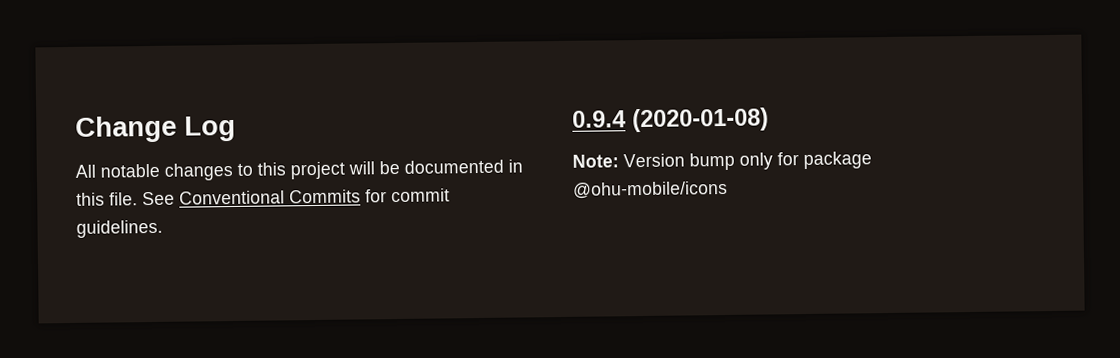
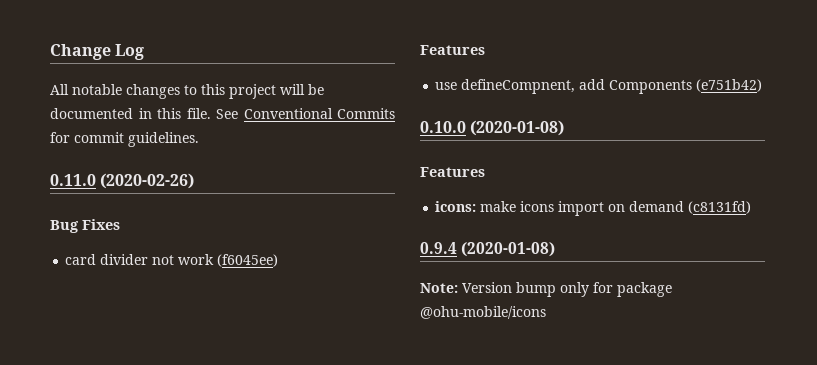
+ 0.11.0 (2020-02-26)
+ Bug Fixes
+ card divider not work (f6045ee)
+ Features
+ use defineCompnent, add Components (e751b42)
+ 0.10.0 (2020-01-08)
+ Features
+ icons: make icons import on demand (c8131fd)

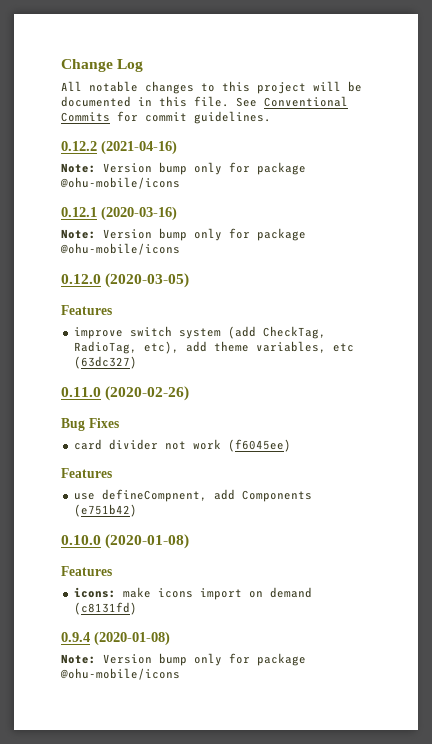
+ 0.12.2 (2021-04-16)
+ Note: Version bump only for package @ohu-mobile/icons
+ 0.12.1 (2020-03-16)
+ Note: Version bump only for package @ohu-mobile/icons
+ 0.12.0 (2020-03-05)
+ Features
+ improve switch system (add CheckTag, RadioTag, etc), add theme variables, etc (63dc327)

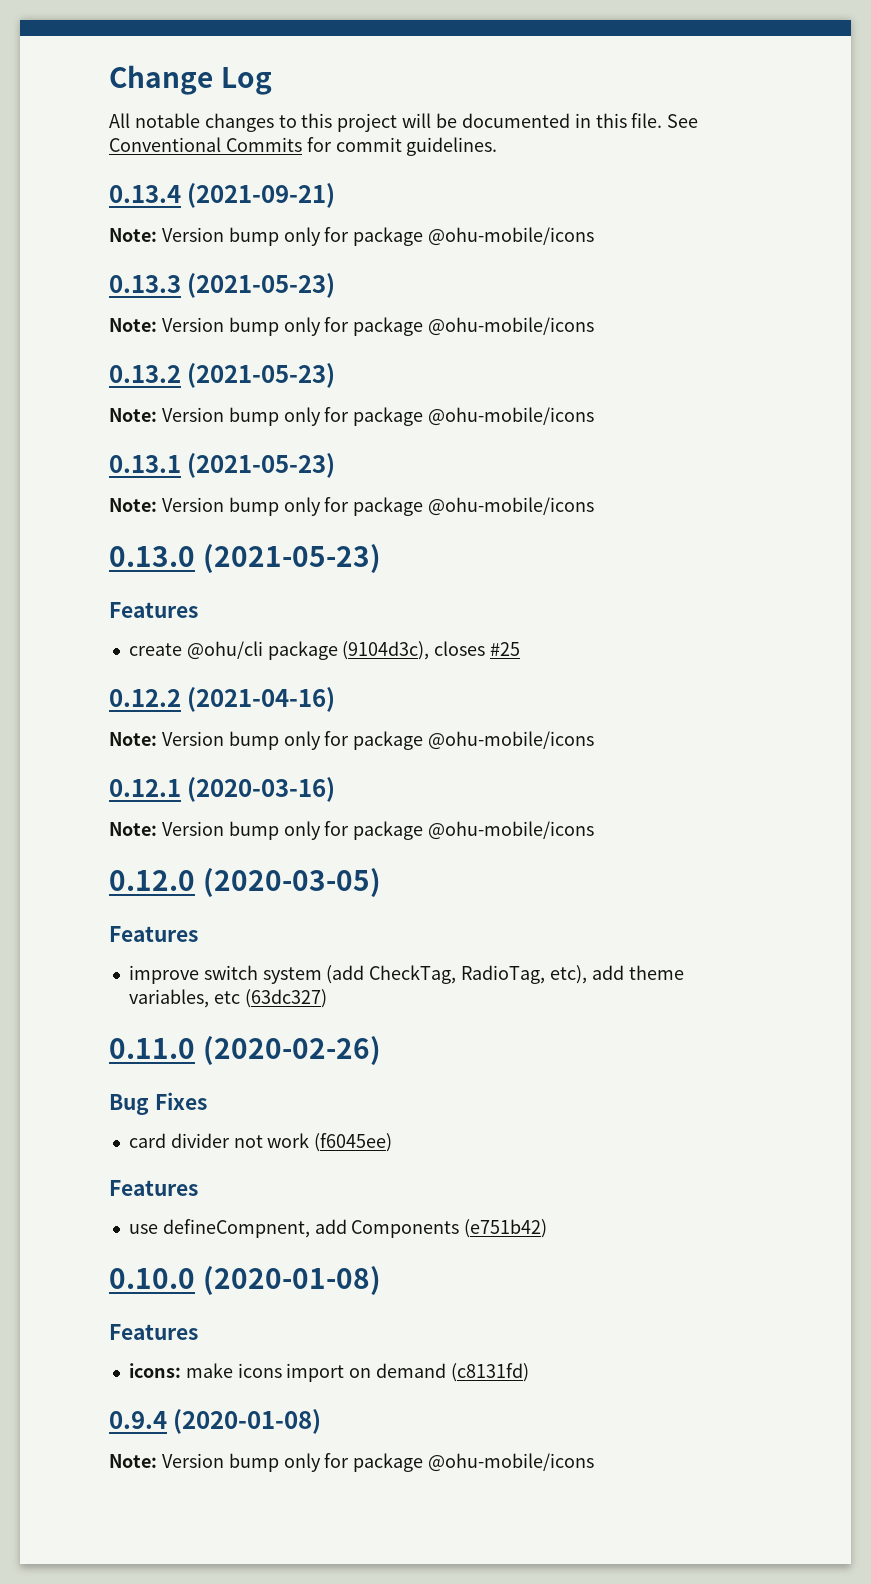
+ 0.13.4 (2021-09-21)
+ Note: Version bump only for package @ohu-mobile/icons
+ 0.13.3 (2021-05-23)
+ Note: Version bump only for package @ohu-mobile/icons
+ 0.13.2 (2021-05-23)
+ Note: Version bump only for package @ohu-mobile/icons
+ 0.13.1 (2021-05-23)
+ Note: Version bump only for package @ohu-mobile/icons
+ 0.13.0 (2021-05-23)
+ Features
+ create @ohu/cli package (9104d3c), closes #25

